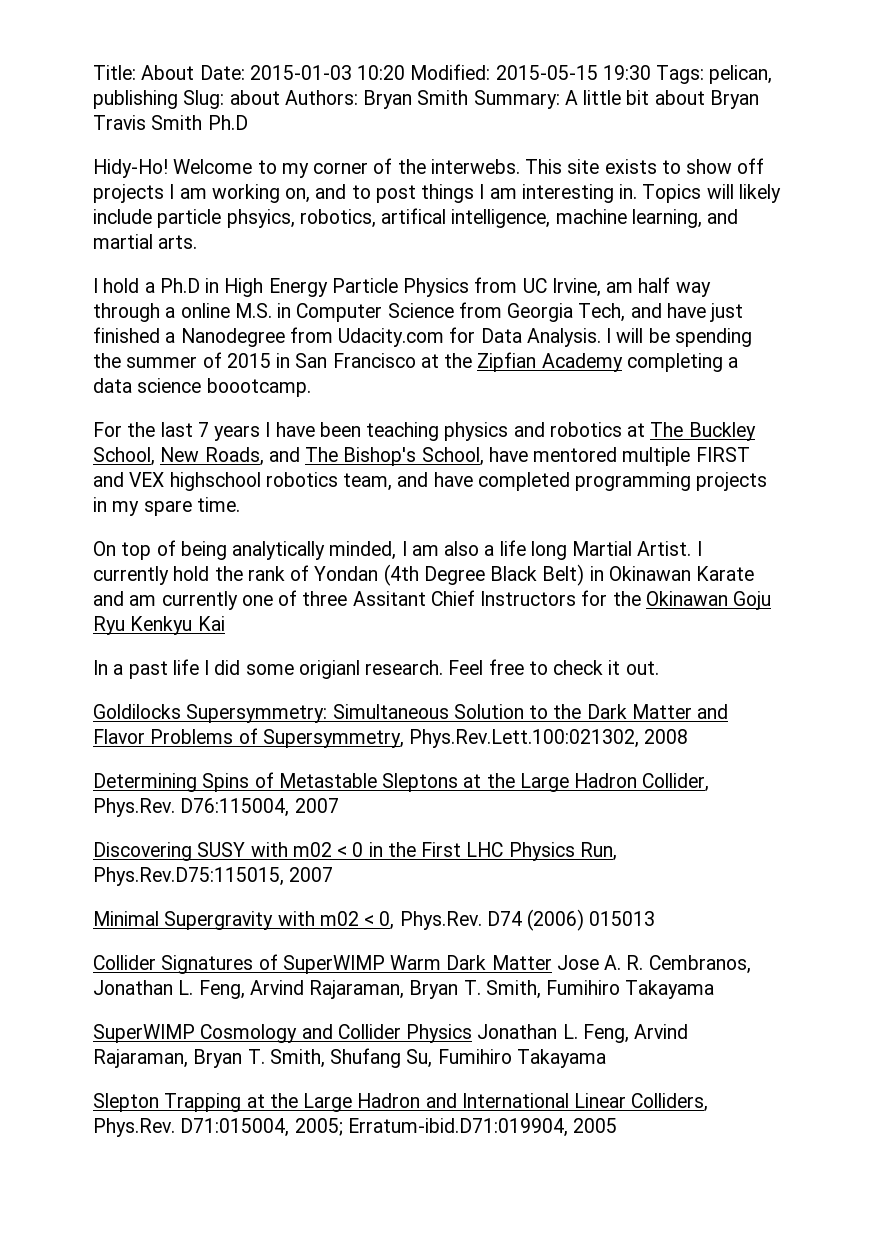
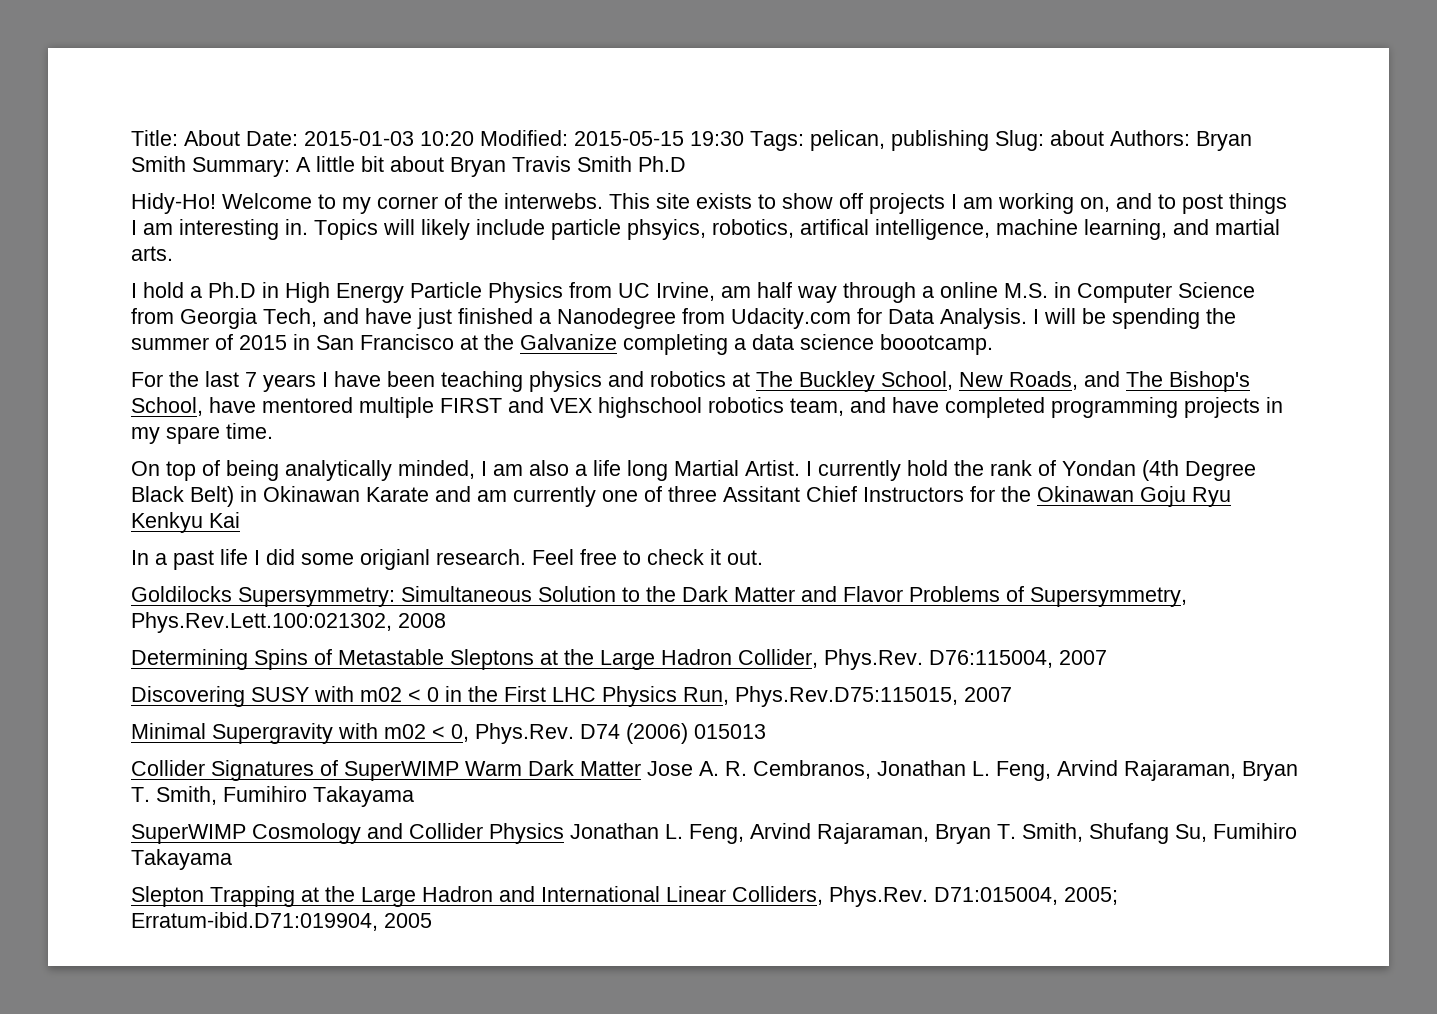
- I will be spending the summer of 2015 in San Francisco at the Zipfian Academy completing a data science boootcamp.
+ I will be spending the summer of 2015 in San Francisco at the Galvanize completing a data science boootcamp.

